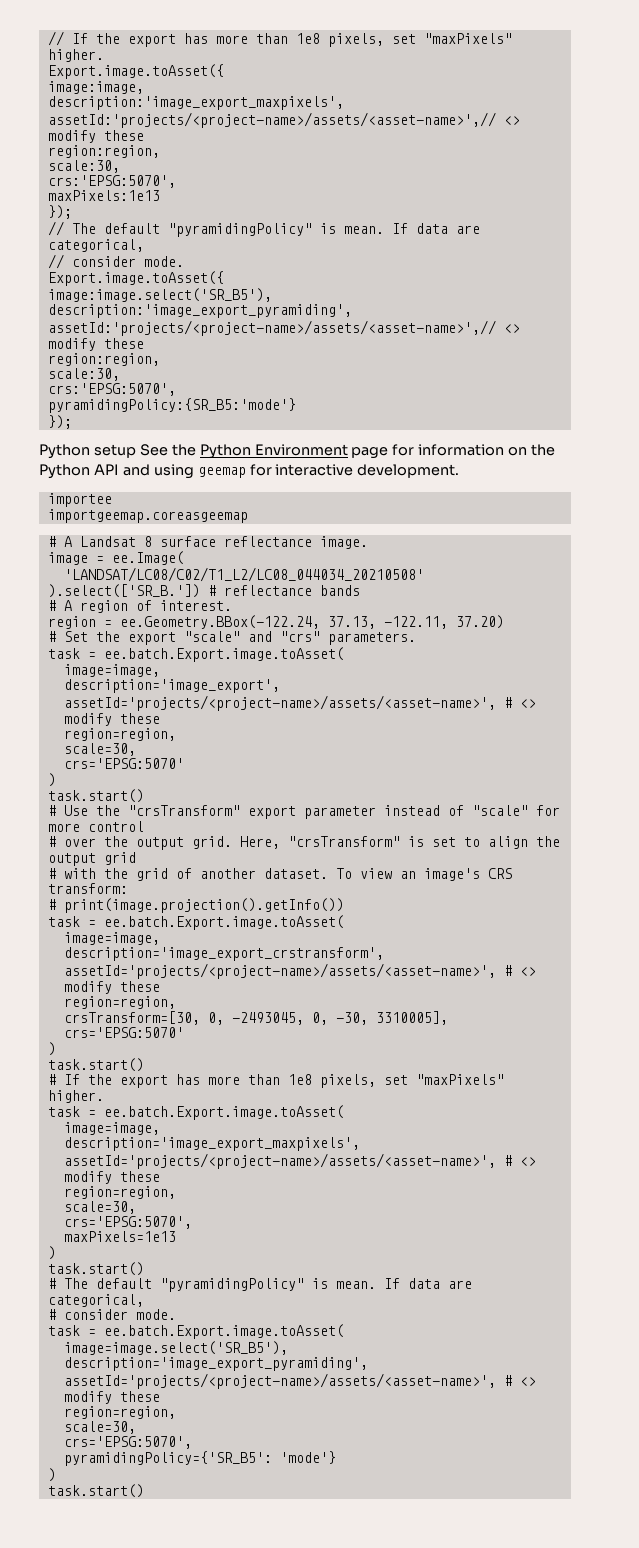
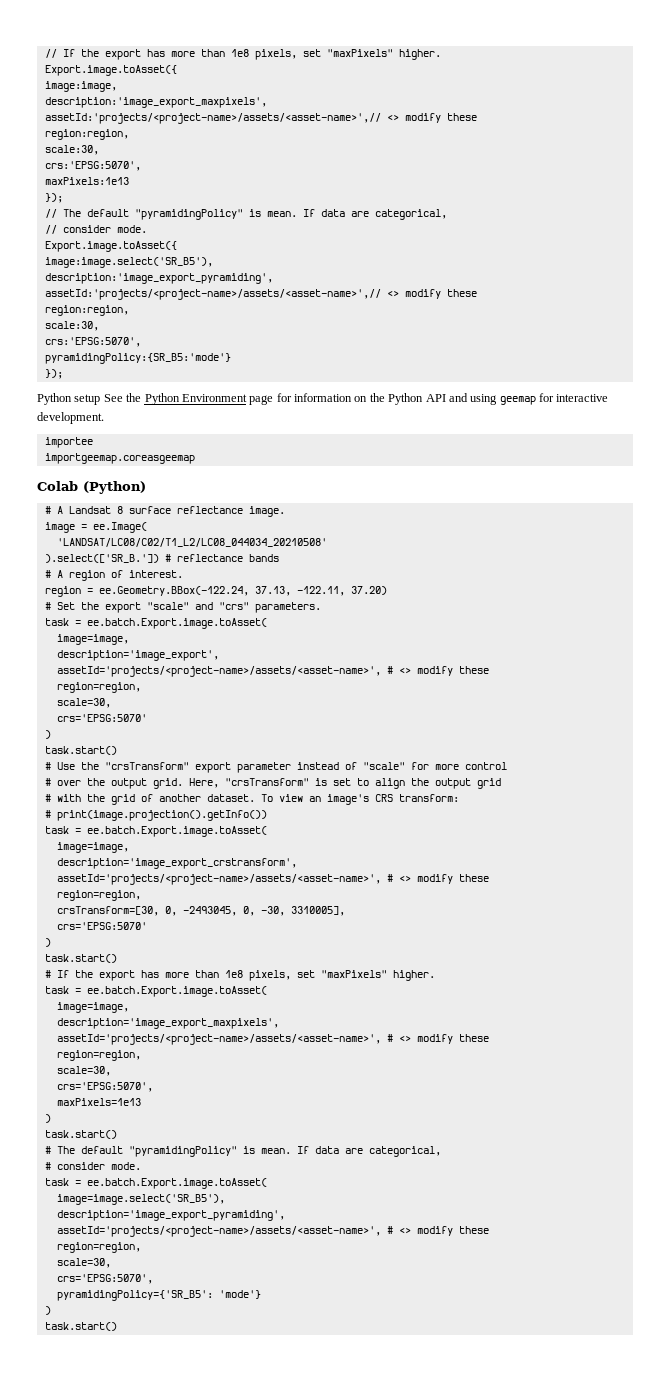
+ Colab (Python)

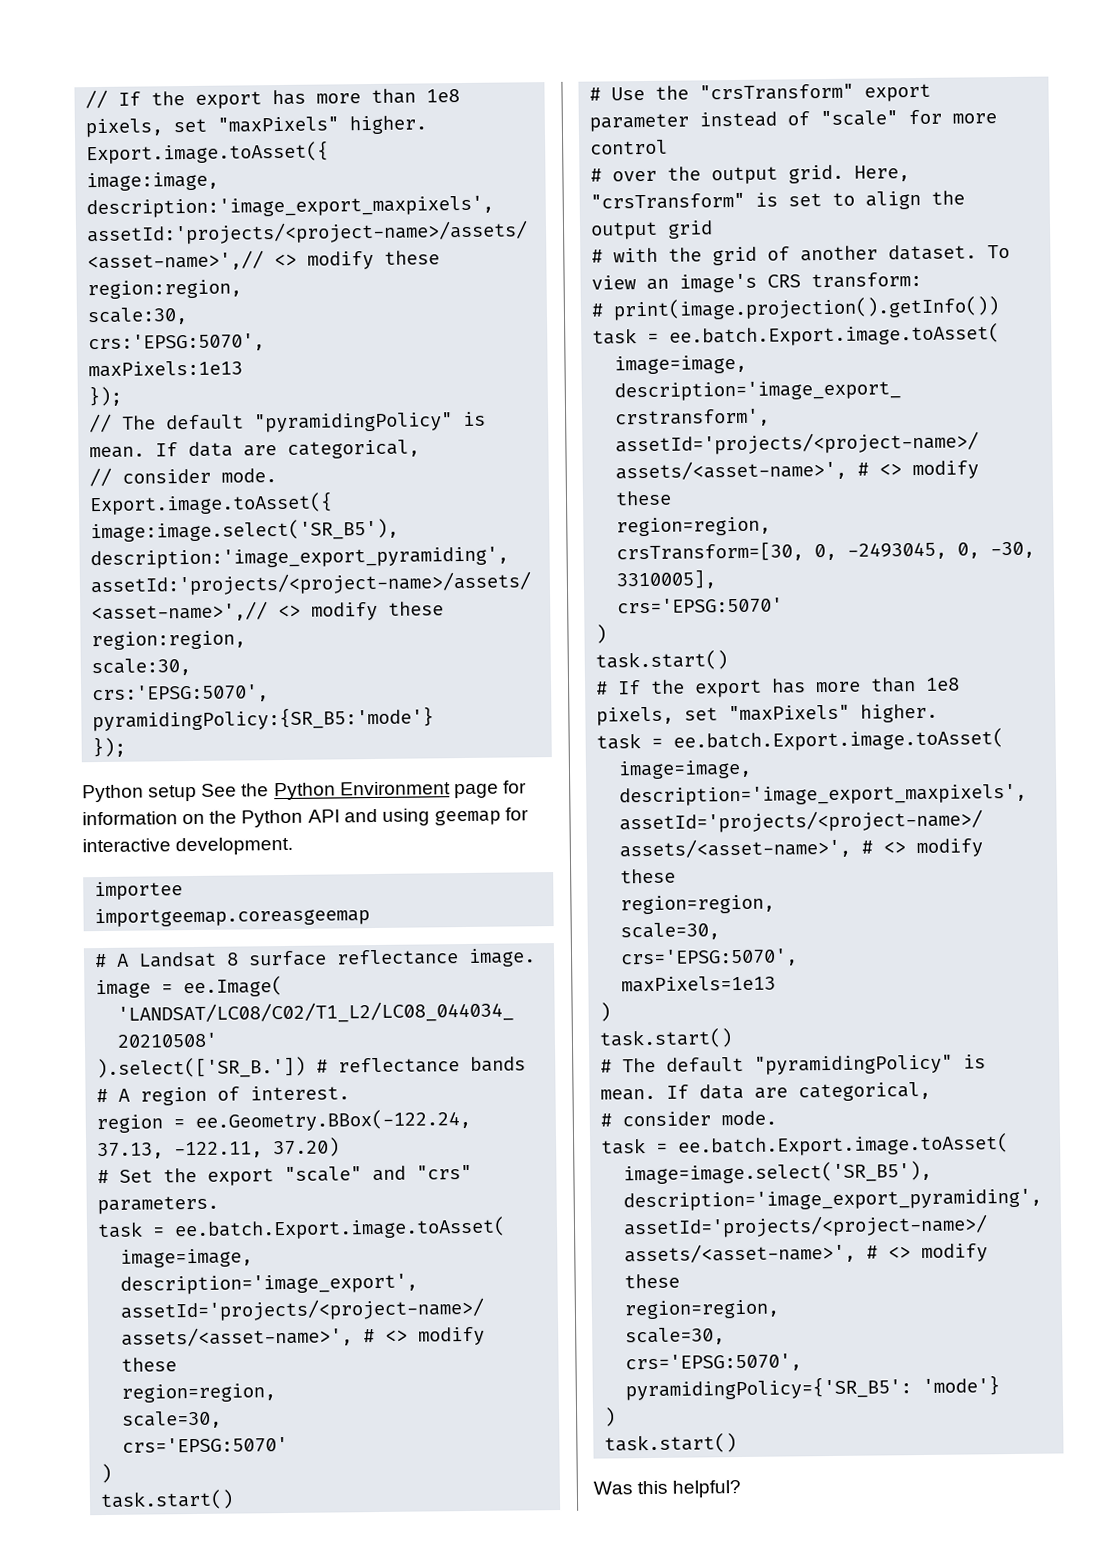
- Colab (Python)
+ Was this helpful?

